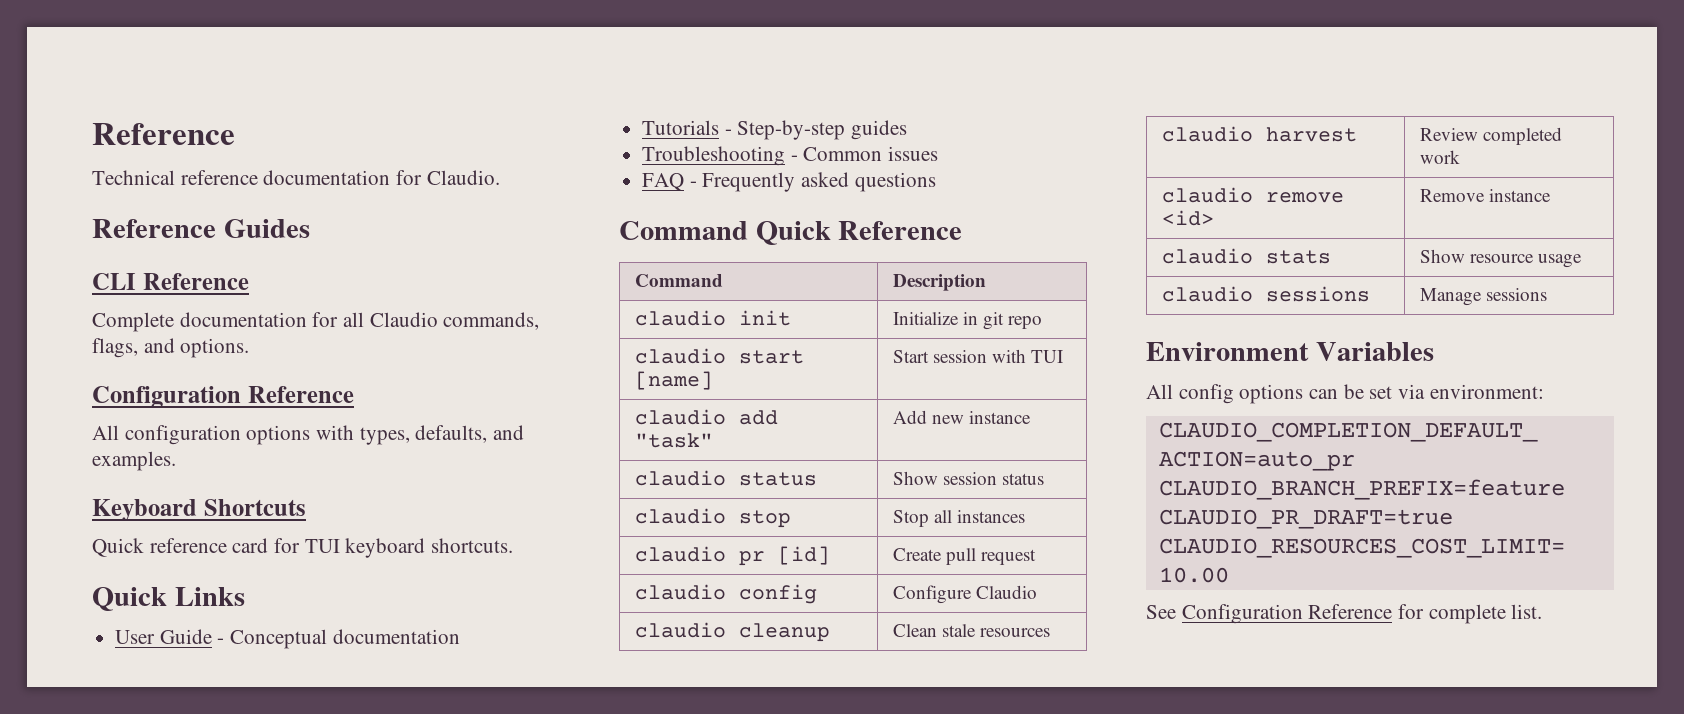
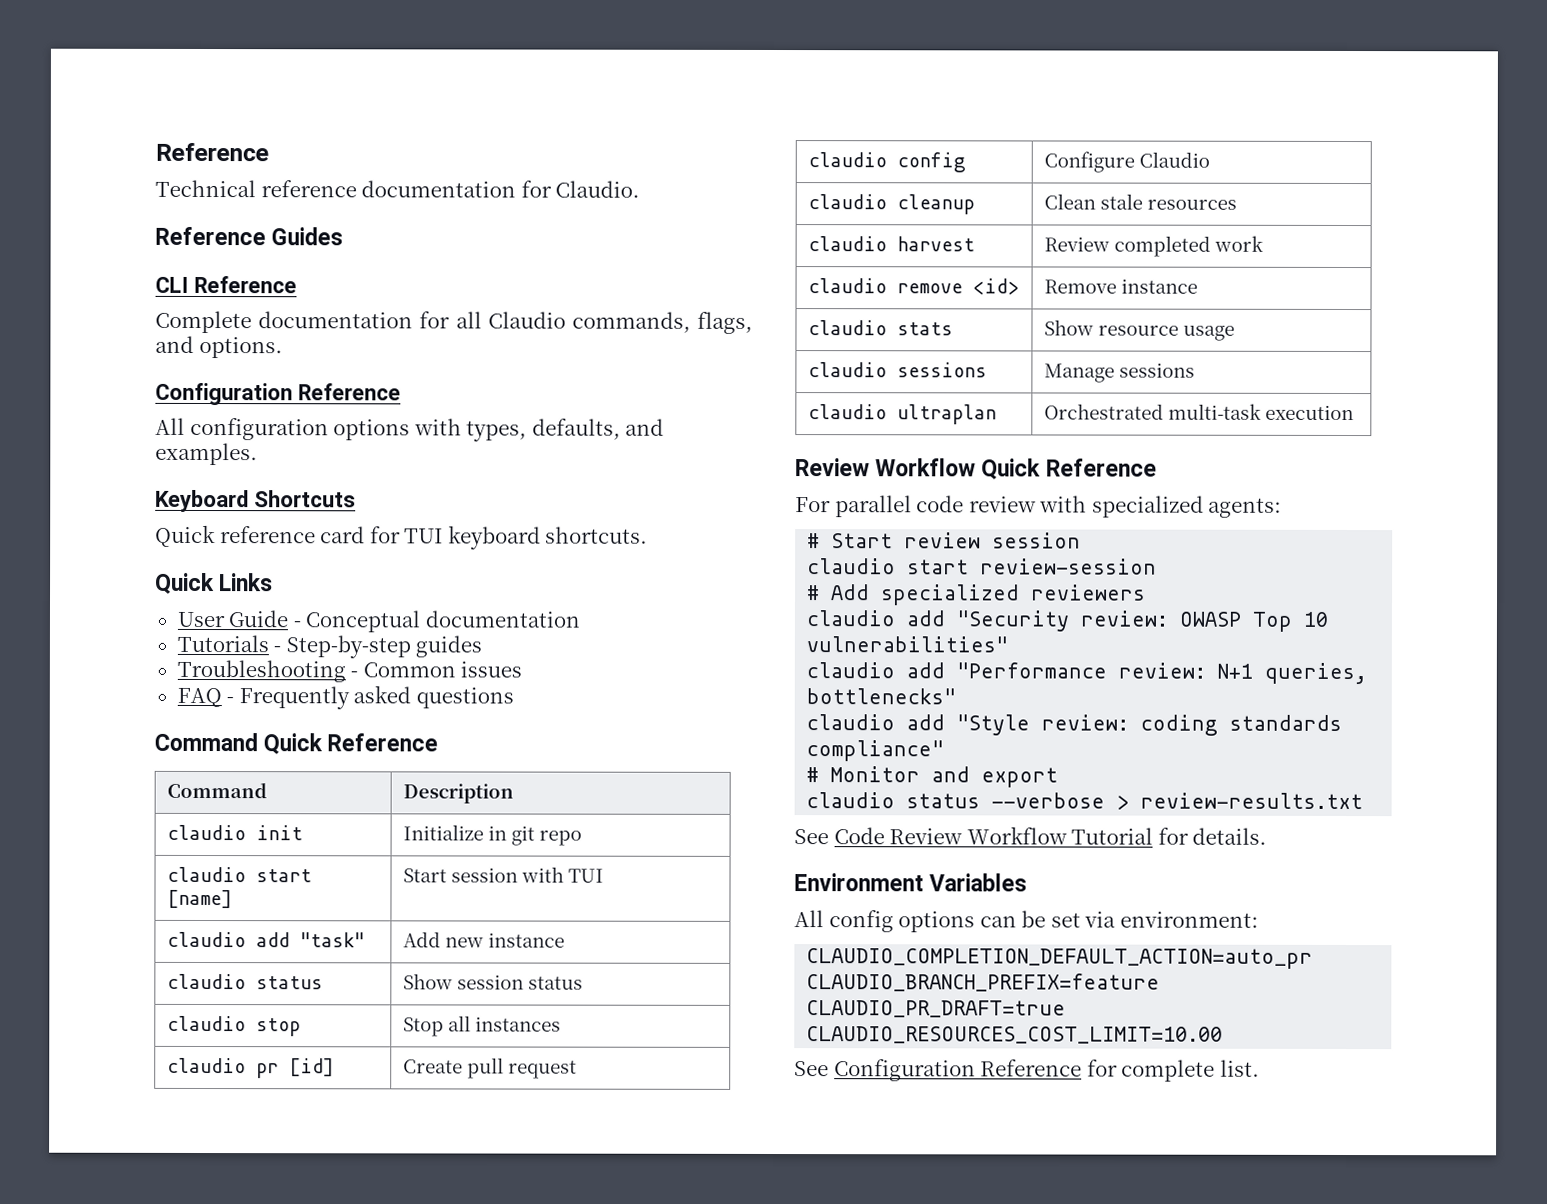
+ claudio ultraplan | Orchestrated multi-task execution
+ Review Workflow Quick Reference
+ For parallel code review with specialized agents:
+ # Start review session
+ claudio start review-session
+ # Add specialized reviewers
+ claudio add "Security review: OWASP Top 10 vulnerabilities"
+ claudio add "Performance review: N+1 queries, bottlenecks"
+ claudio add "Style review: coding standards compliance"
+ # Monitor and export
+ claudio status --verbose > review-results.txt
+ See Code Review Workflow Tutorial for details.

